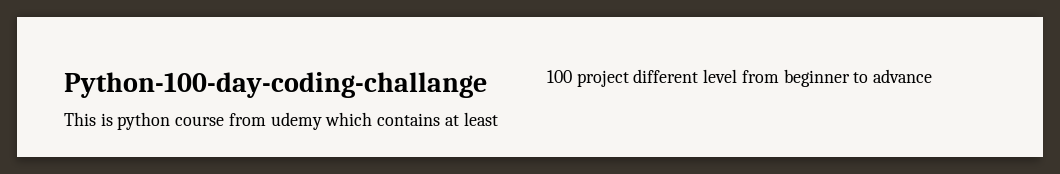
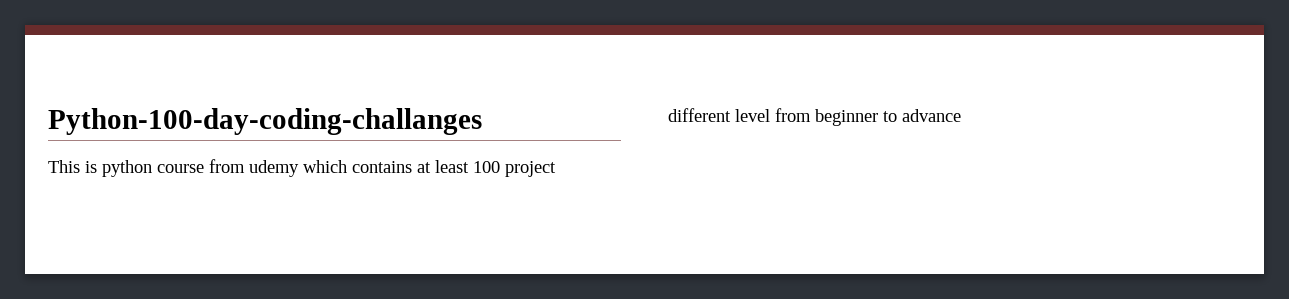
- Python-100-day-coding-challange
+ Python-100-day-coding-challanges

